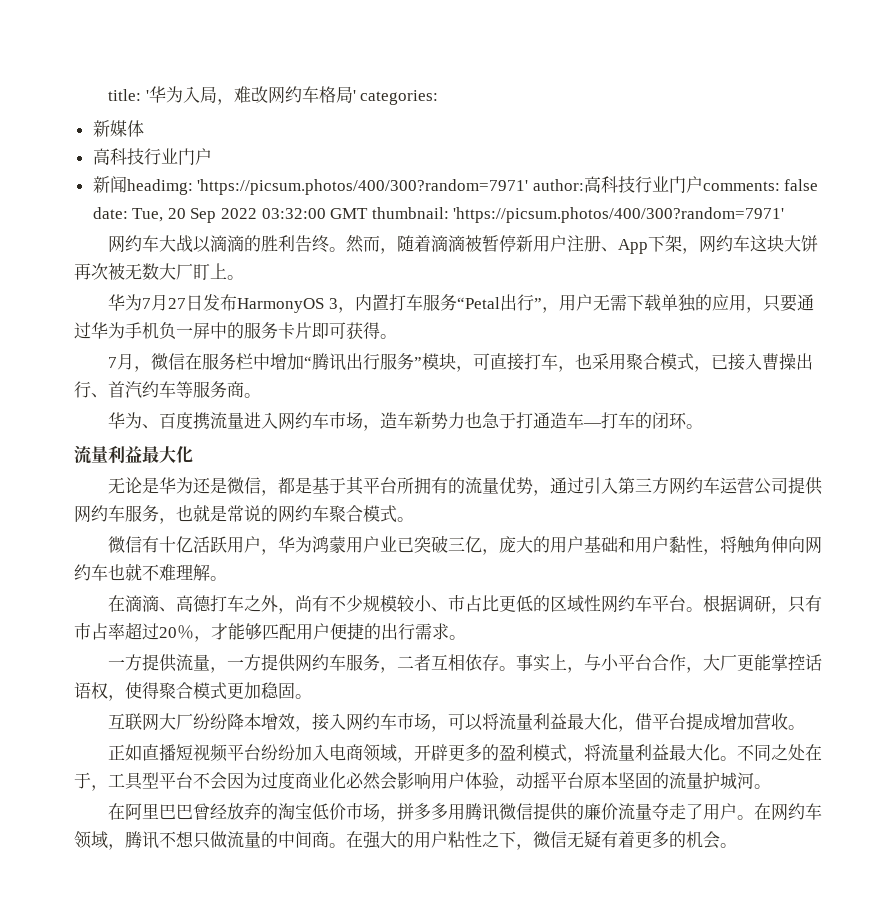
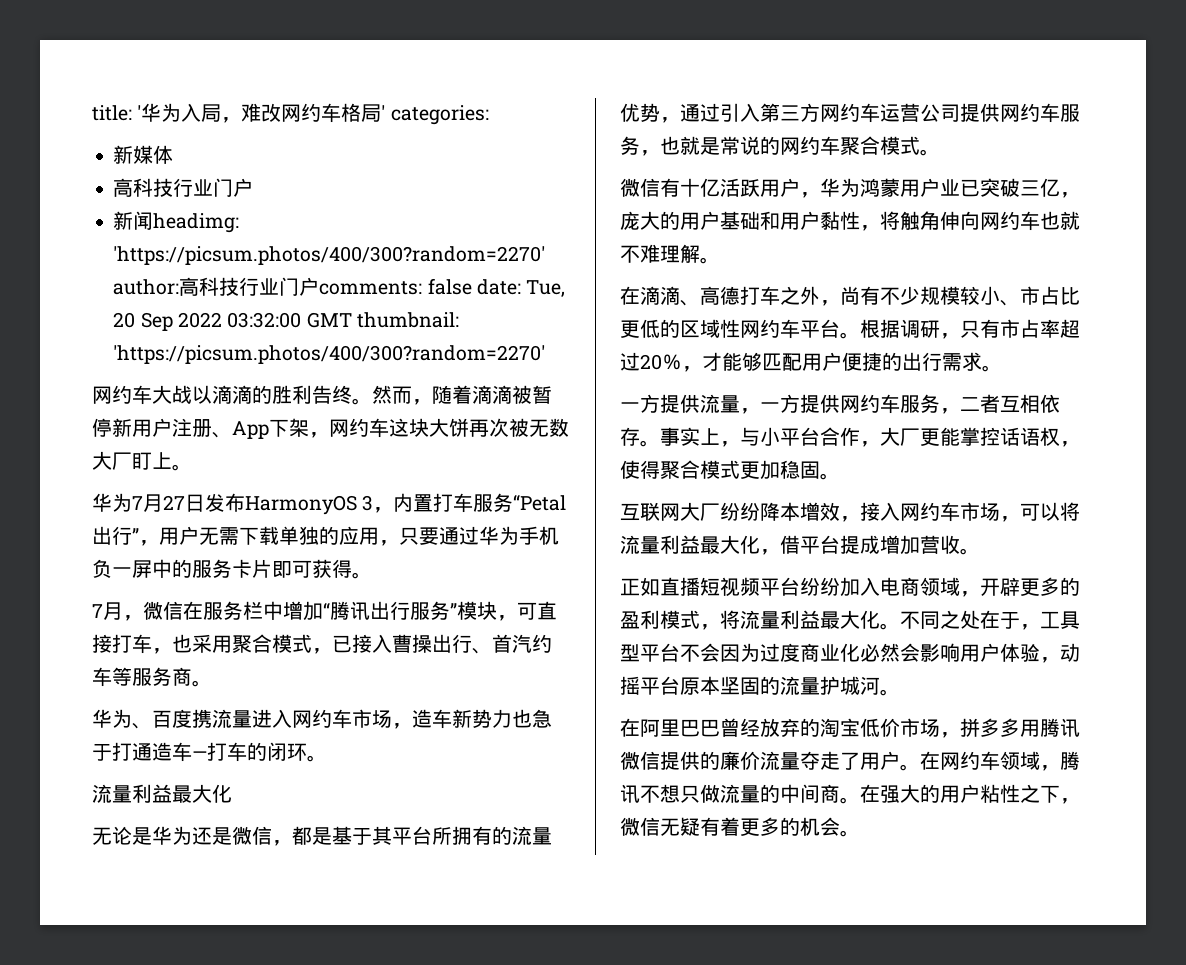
- 新闻headimg: 'https://picsum.photos/400/300?random=7971' author:高科技行业门户comments: false date: Tue, 20 Sep 2022 03:32:00 GMT thumbnail: 'https://picsum.photos/400/300?random=7971'
+ 新闻headimg: 'https://picsum.photos/400/300?random=2270' author:高科技行业门户comments: false date: Tue, 20 Sep 2022 03:32:00 GMT thumbnail: 'https://picsum.photos/400/300?random=2270'

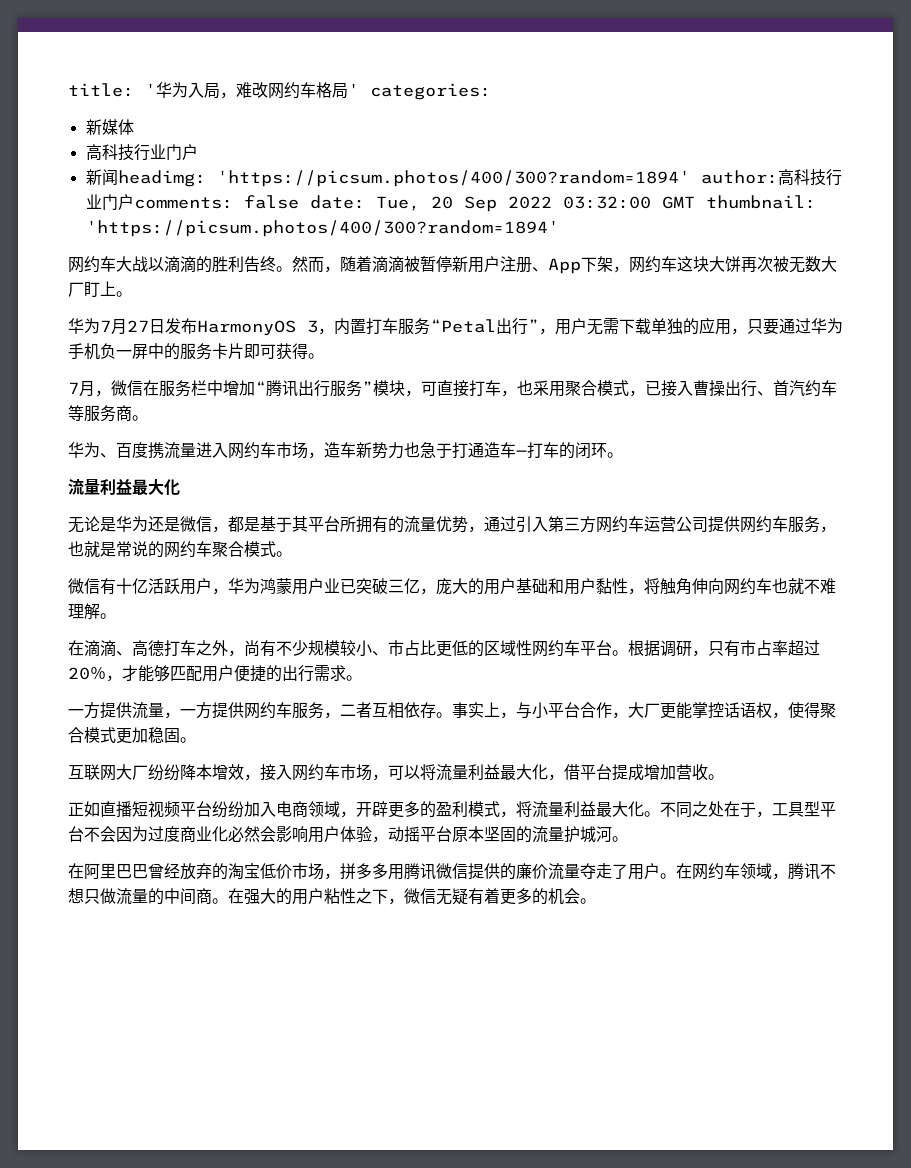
- 新闻headimg: 'https://picsum.photos/400/300?random=2270' author:高科技行业门户comments: false date: Tue, 20 Sep 2022 03:32:00 GMT thumbnail: 'https://picsum.photos/400/300?random=2270'
+ 新闻headimg: 'https://picsum.photos/400/300?random=1894' author:高科技行业门户comments: false date: Tue, 20 Sep 2022 03:32:00 GMT thumbnail: 'https://picsum.photos/400/300?random=1894'

